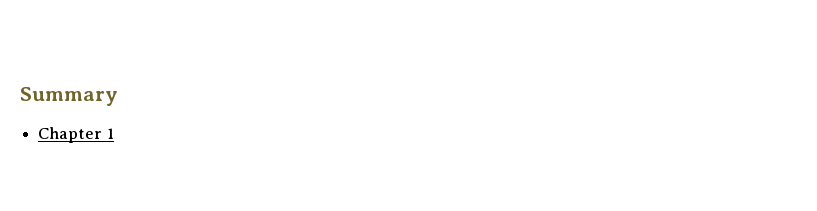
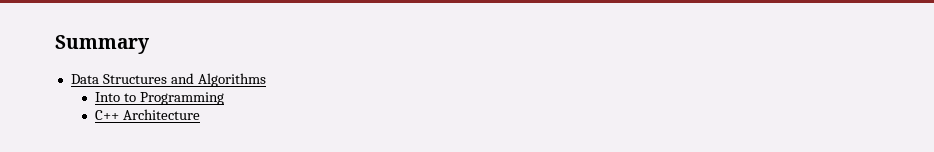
- Chapter 1
+ Data Structures and Algorithms
+ Into to Programming
+ C++ Architecture

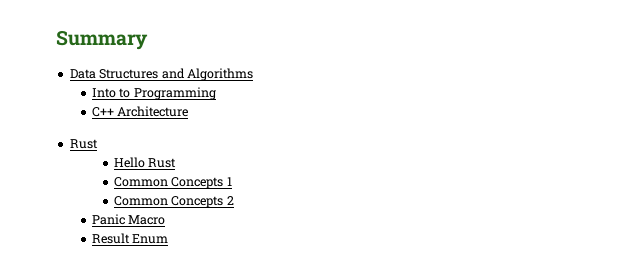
  C++ Architecture
+ Rust
+ Hello Rust
+ Common Concepts 1
+ Common Concepts 2
+ Panic Macro
+ Result Enum

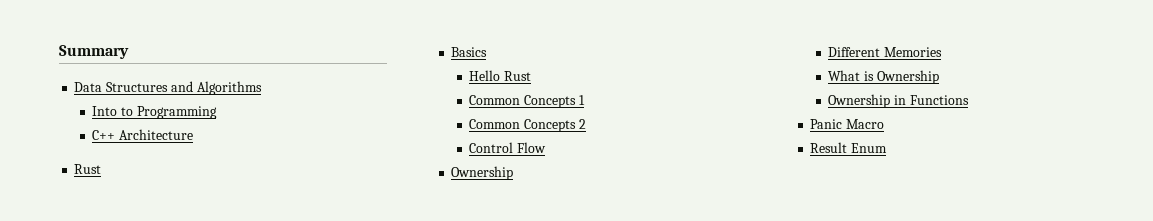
+ Basics
+ Control Flow
+ Ownership
+ Different Memories
+ What is Ownership
+ Ownership in Functions

